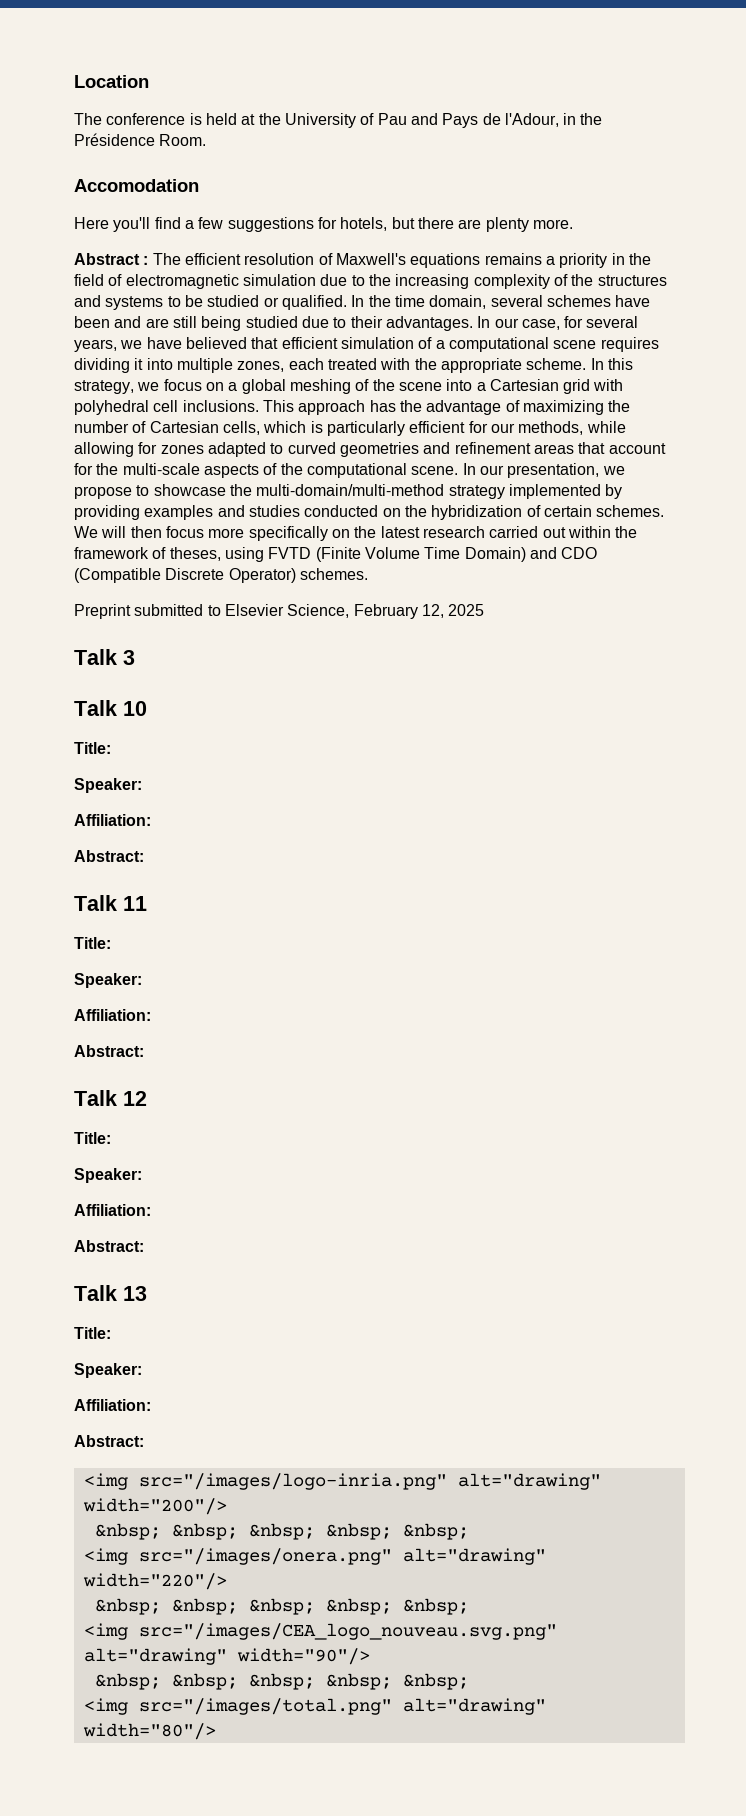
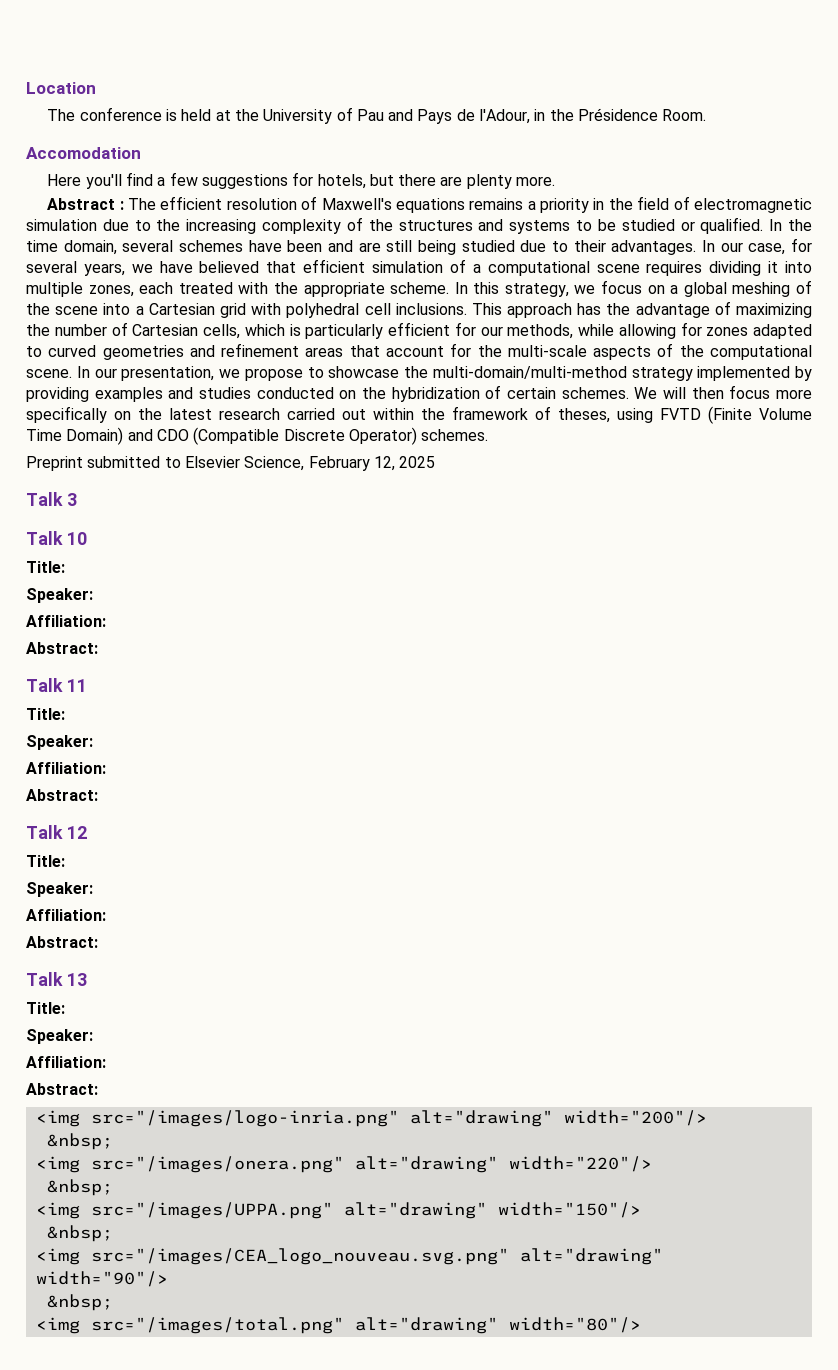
  <img src="/images/logo-inria.png" alt="drawing" width="200"/>
- &nbsp; &nbsp; &nbsp; &nbsp; &nbsp;
+ &nbsp;
  <img src="/images/onera.png" alt="drawing" width="220"/>
- &nbsp; &nbsp; &nbsp; &nbsp; &nbsp;
+ &nbsp;
+ <img src="/images/UPPA.png" alt="drawing" width="150"/>
+ &nbsp;
  <img src="/images/CEA_logo_nouveau.svg.png" alt="drawing" width="90"/>
- &nbsp; &nbsp; &nbsp; &nbsp; &nbsp;
+ &nbsp;

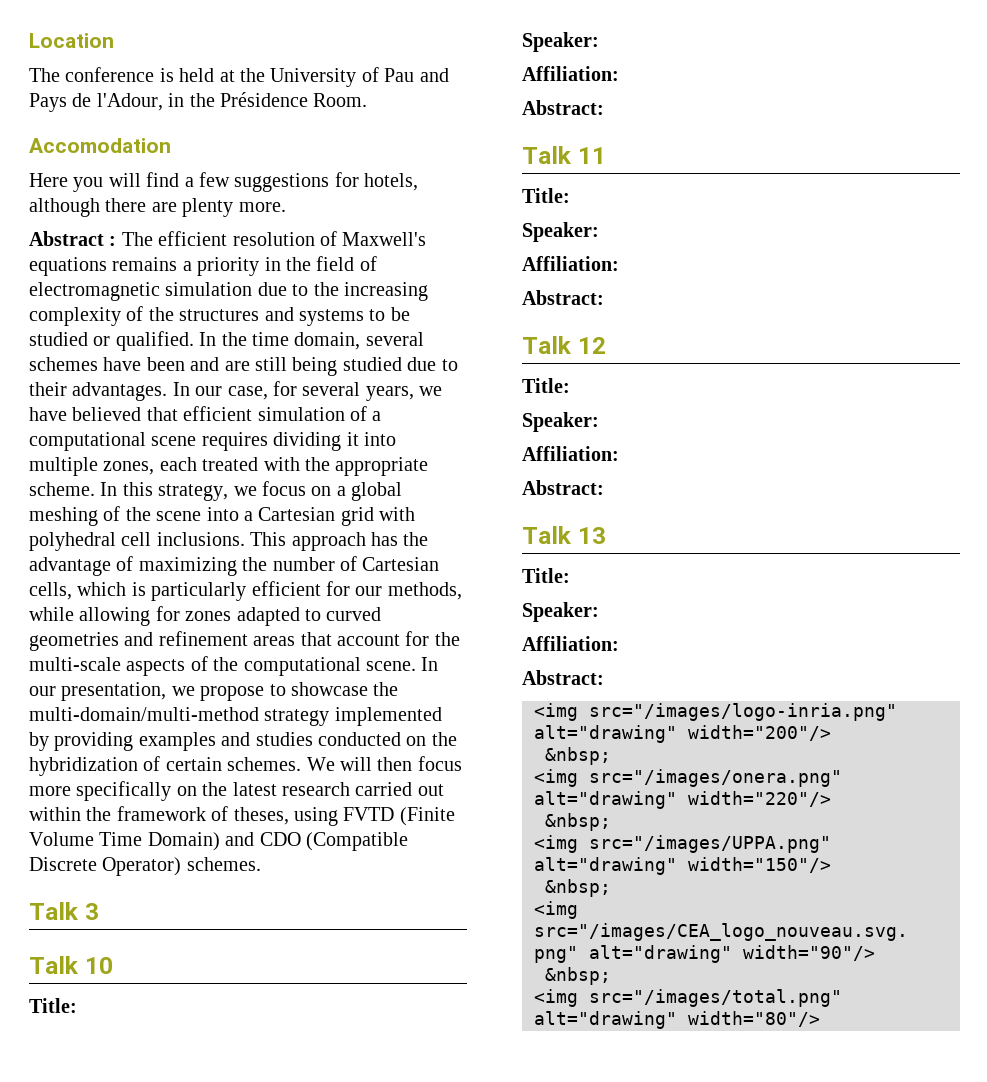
- Here you'll find a few suggestions for hotels, but there are plenty more.
+ Here you will find a few suggestions for hotels, although there are plenty more.
- Preprint submitted to Elsevier Science, February 12, 2025

